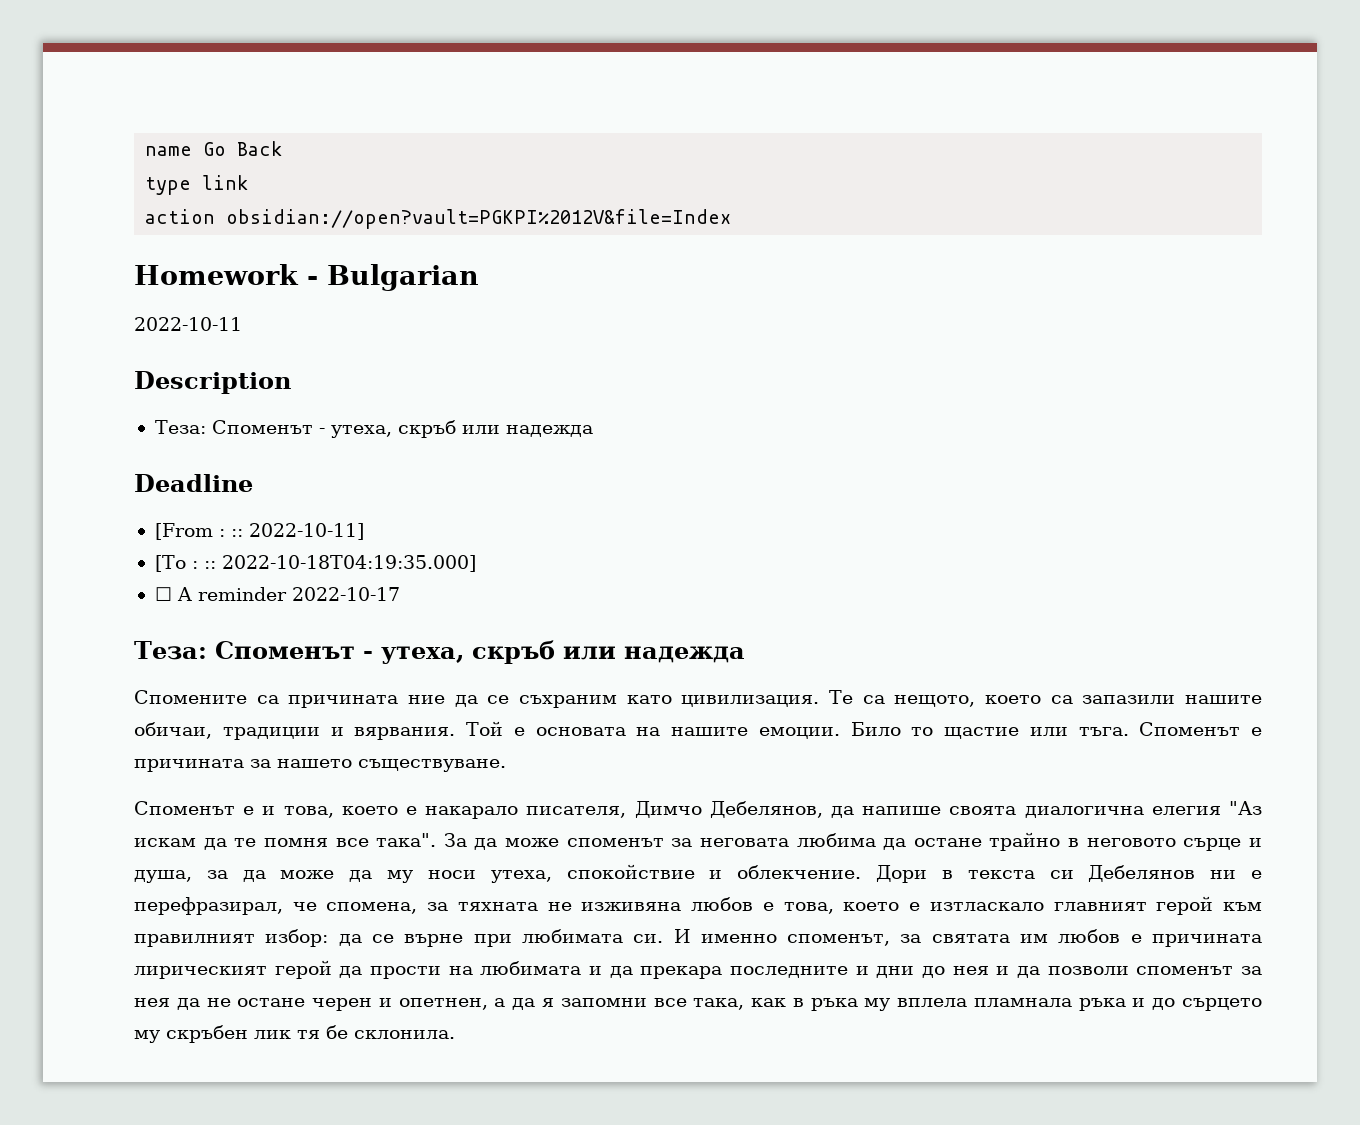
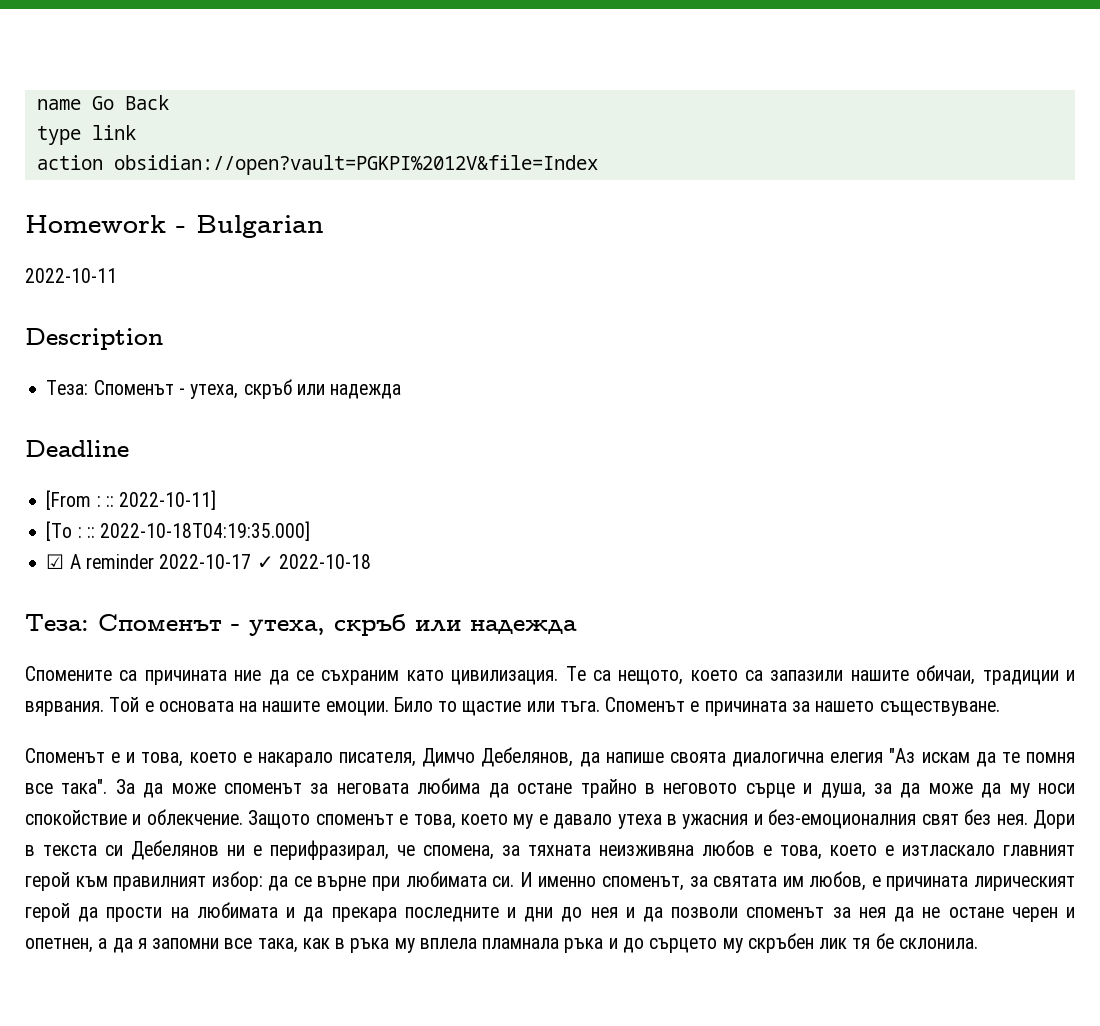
- ☐ A reminder 2022-10-17
+ ☑ A reminder 2022-10-17 ✓ 2022-10-18
- За да може споменът за неговата любима да остане трайно в неговото сърце и душа, за да може да му носи утеха, спокойствие и облекчение.
+ За да може споменът за неговата любима да остане трайно в неговото сърце и душа, за да може да му носи спокойствие и облекчение.
+ Защото споменът е това, което му е давало утеха в ужасния и без-емоционалния свят без нея.
- Дори в текста си Дебелянов ни е перефразирал, че спомена, за тяхната не изживяна любов е това, което е изтласкало главният герой към правилният избор: да се върне при любимата си.
+ Дори в текста си Дебелянов ни е перифразирал, че спомена, за тяхната неизживяна любов е това, което е изтласкало главният герой към правилният избор: да се върне при любимата си.
- И именно споменът, за святата им любов е причината лирическият герой да прости на любимата и да прекара последните и дни до нея и да позволи споменът за нея да не остане черен и опетнен, а да я запомни все така, как в ръка му вплела пламнала ръка и до сърцето му скръбен лик тя бе склонила.
+ И именно споменът, за святата им любов, е причината лирическият герой да прости на любимата и да прекара последните и дни до нея и да позволи споменът за нея да не остане черен и опетнен, а да я запомни все така, как в ръка му вплела пламнала ръка и до сърцето му скръбен лик тя бе склонила.

